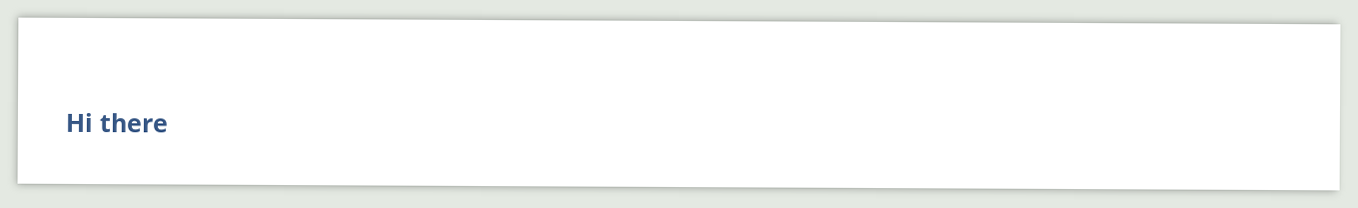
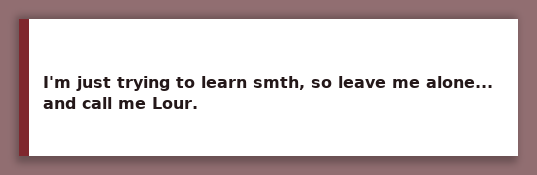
- Hi there
+ I'm just trying to learn smth, so leave me alone... and call me Lour.

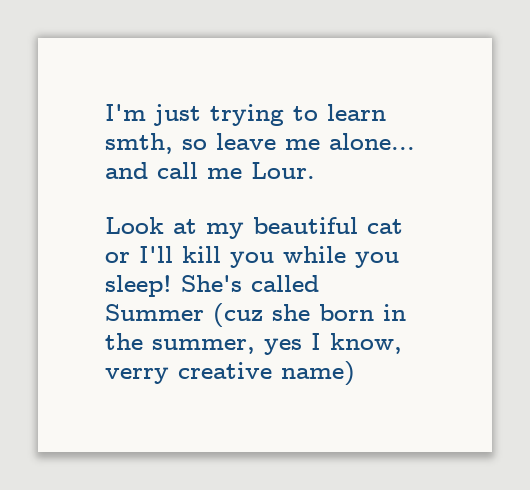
+ Look at my beautiful cat or I'll kill you while you sleep! She's called Summer (cuz she born in the summer, yes I know, verry creative name)

